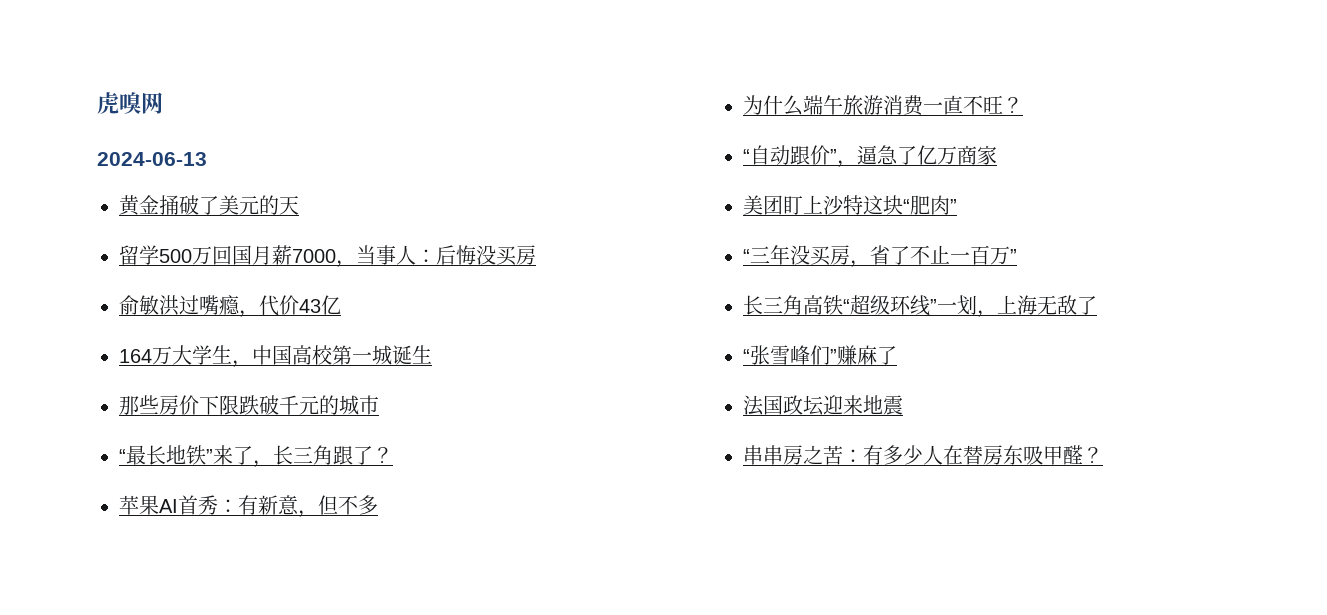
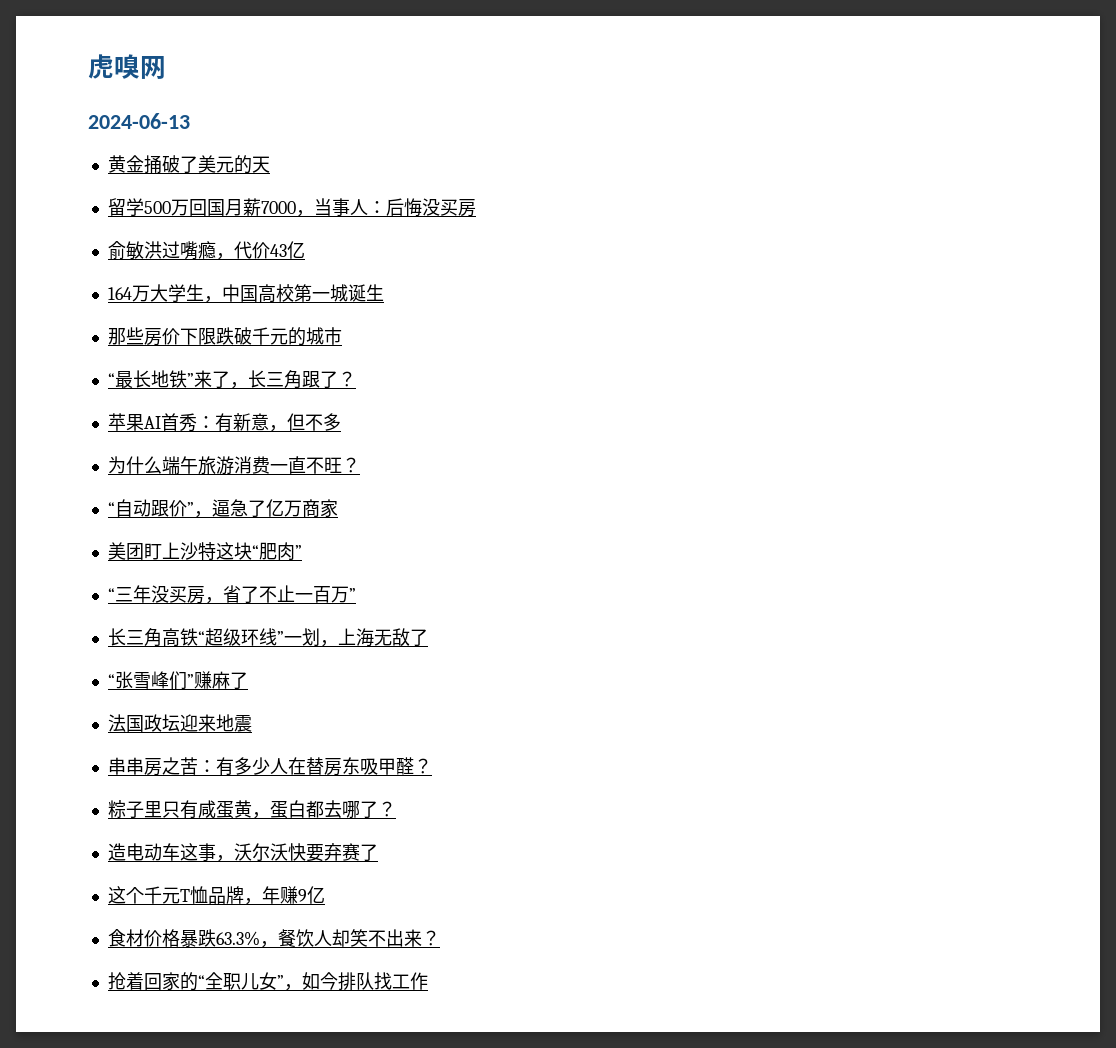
+ 粽子里只有咸蛋黄，蛋白都去哪了？
+ 造电动车这事，沃尔沃快要弃赛了
+ 这个千元T恤品牌，年赚9亿
+ 食材价格暴跌63.3%，餐饮人却笑不出来？
+ 抢着回家的“全职儿女”，如今排队找工作

